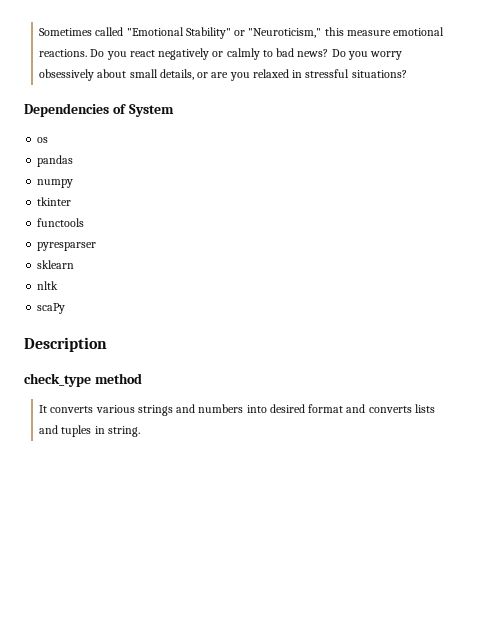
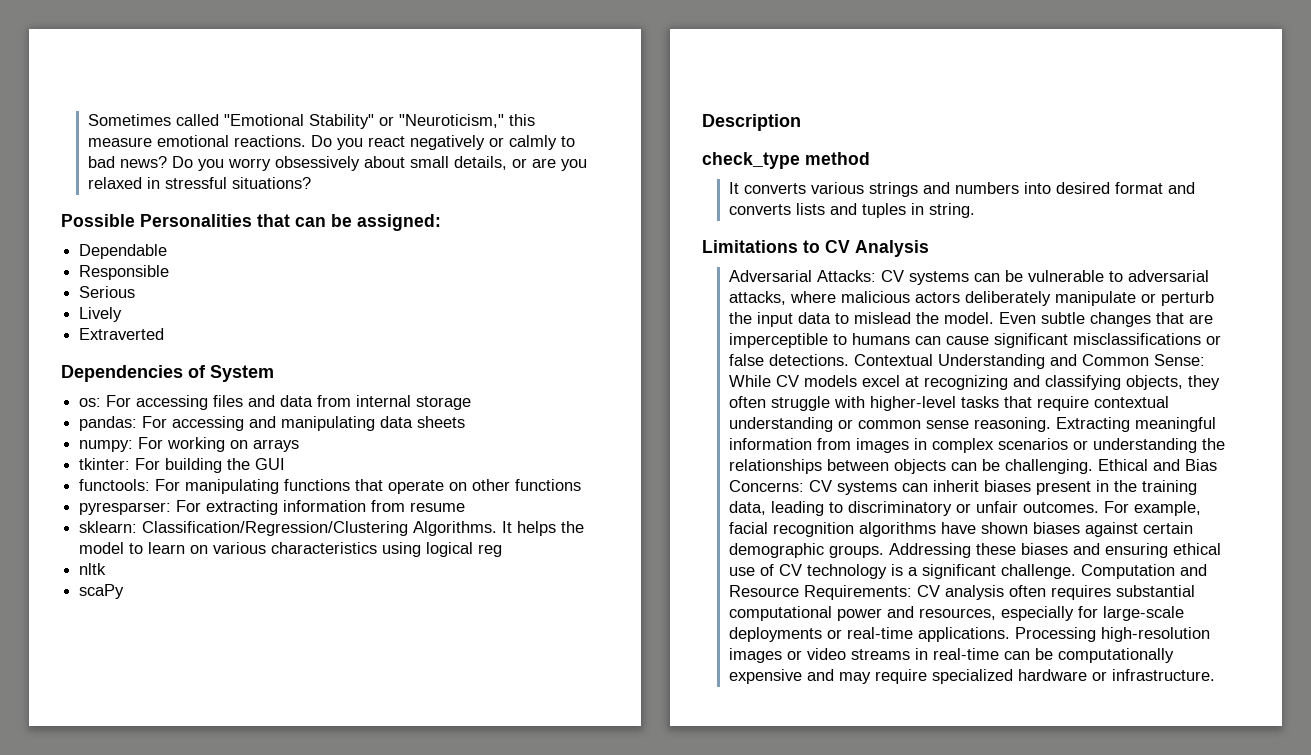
+ Possible Personalities that can be assigned:
+ Dependable
+ Responsible
+ Serious
+ Lively
+ Extraverted
  Dependencies of System
- os
- pandas
- numpy
- tkinter
- functools
- pyresparser
- sklearn
+ os: For accessing files and data from internal storage
+ pandas: For accessing and manipulating data sheets
+ numpy: For working on arrays
+ tkinter: For building the GUI
+ functools: For manipulating functions that operate on other functions
+ pyresparser: For extracting information from resume
+ sklearn: Classification/Regression/Clustering Algorithms. It helps the model to learn on various characteristics using logical reg
+ Limitations to CV Analysis
+ Adversarial Attacks: CV systems can be vulnerable to adversarial attacks, where malicious actors deliberately manipulate or perturb the input data to mislead the model. Even subtle changes that are imperceptible to humans can cause significant misclassifications or false detections. Contextual Understanding and Common Sense: While CV models excel at recognizing and classifying objects, they often struggle with higher-level tasks that require contextual understanding or common sense reasoning. Extracting meaningful information from images in complex scenarios or understanding the relationships between objects can be challenging. Ethical and Bias Concerns: CV systems can inherit biases present in the training data, leading to discriminatory or unfair outcomes. For example, facial recognition algorithms have shown biases against certain demographic groups. Addressing these biases and ensuring ethical use of CV technology is a significant challenge. Computation and Resource Requirements: CV analysis often requires substantial computational power and resources, especially for large-scale deployments or real-time applications. Processing high-resolution images or video streams in real-time can be computationally expensive and may require specialized hardware or infrastructure.

